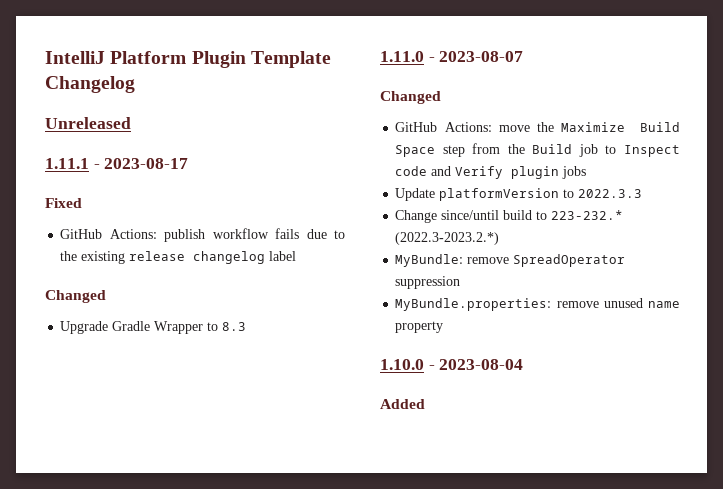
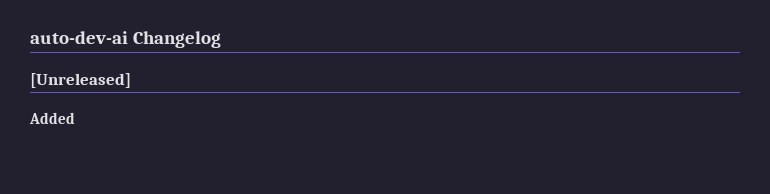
- IntelliJ Platform Plugin Template Changelog
- Unreleased
- 1.11.1 - 2023-08-17
- Fixed
- GitHub Actions: publish workflow fails due to the existing release changelog label
- Changed
- Upgrade Gradle Wrapper to 8.3
- 1.11.0 - 2023-08-07
- Changed
- GitHub Actions: move the Maximize Build Space step from the Build job to Inspect code and Verify plugin jobs
- Update platformVersion to 2022.3.3
- Change since/until build to 223-232.* (2022.3-2023.2.*)
- MyBundle: remove SpreadOperator suppression
- MyBundle.properties: remove unused name property
- 1.10.0 - 2023-08-04
+ auto-dev-ai Changelog
+ [Unreleased]

